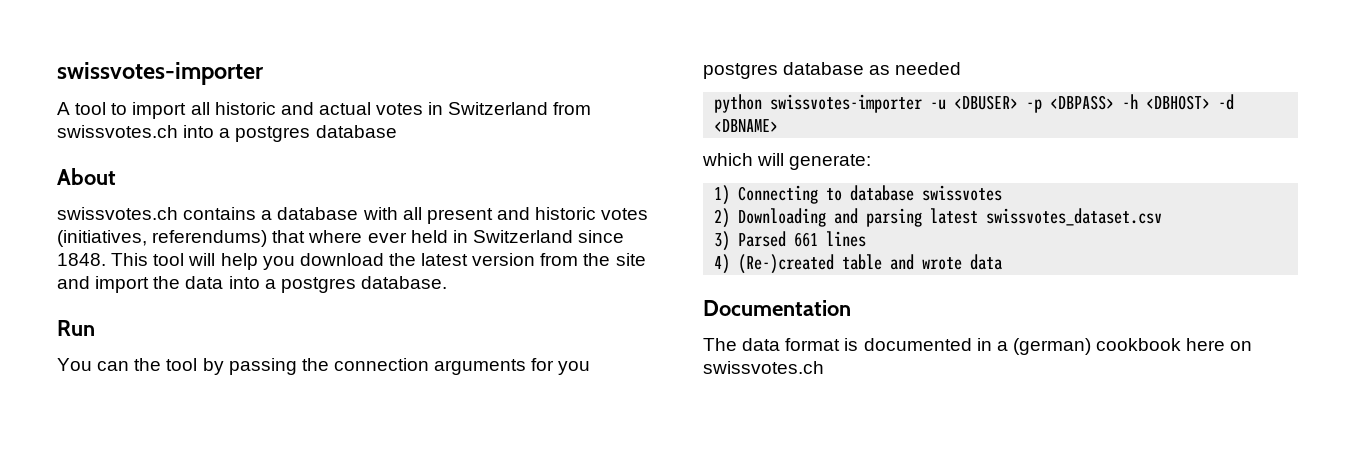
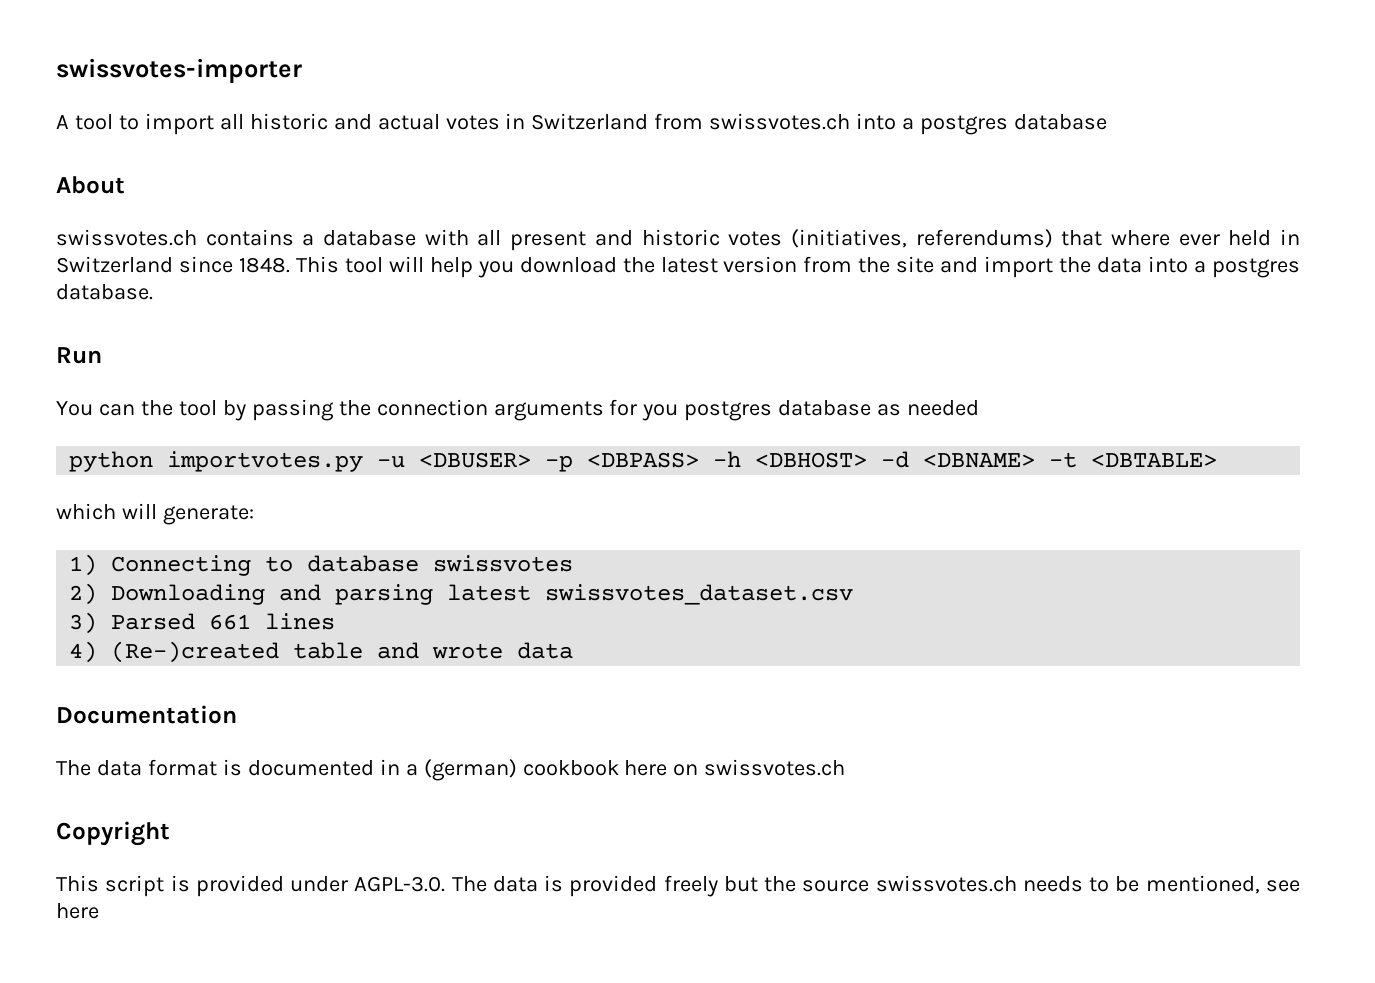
- python swissvotes-importer -u <DBUSER> -p <DBPASS> -h <DBHOST> -d <DBNAME>
+ python importvotes.py -u <DBUSER> -p <DBPASS> -h <DBHOST> -d <DBNAME> -t <DBTABLE>
+ Copyright
+ This script is provided under AGPL-3.0. The data is provided freely but the source swissvotes.ch needs to be mentioned, see here

